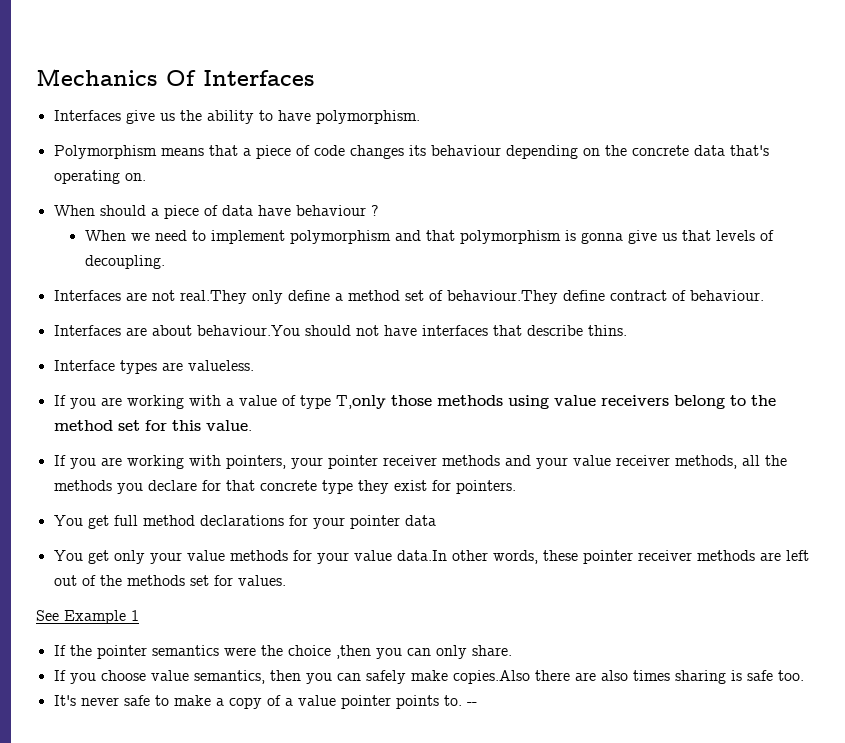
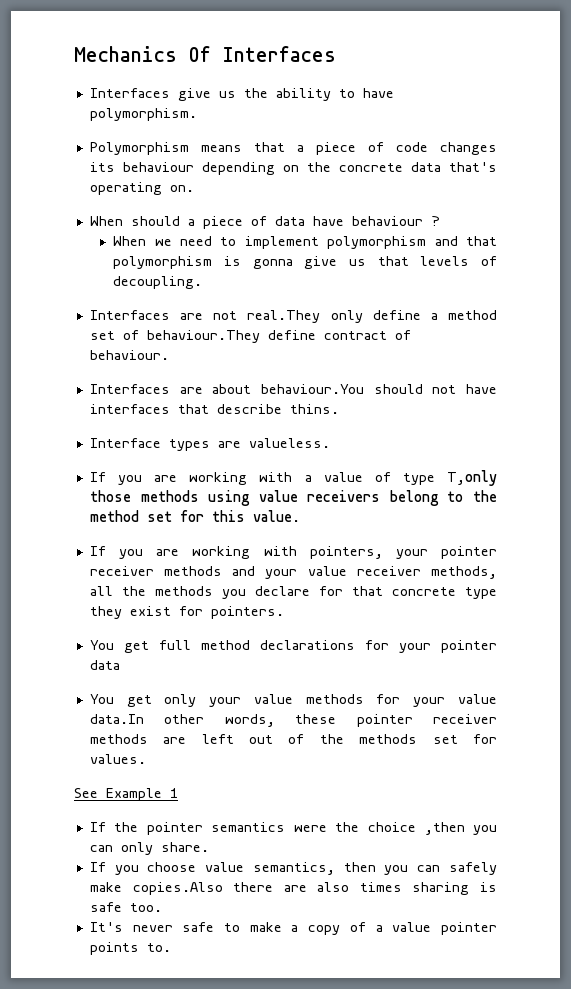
- --

